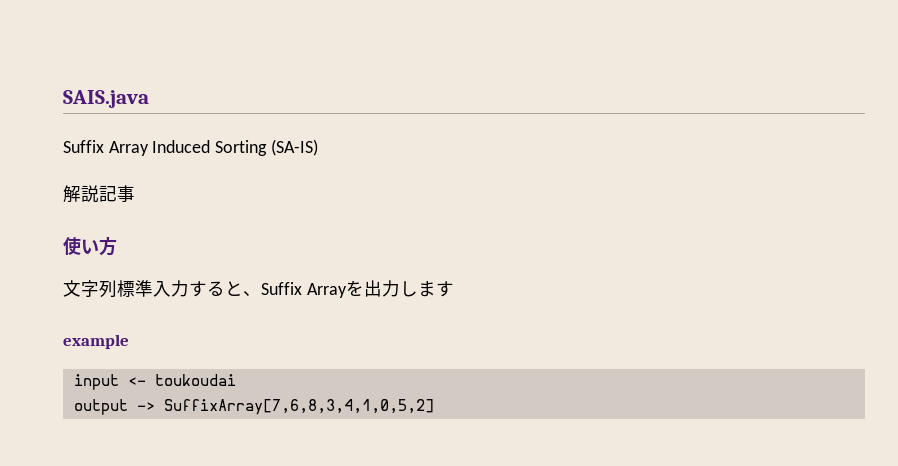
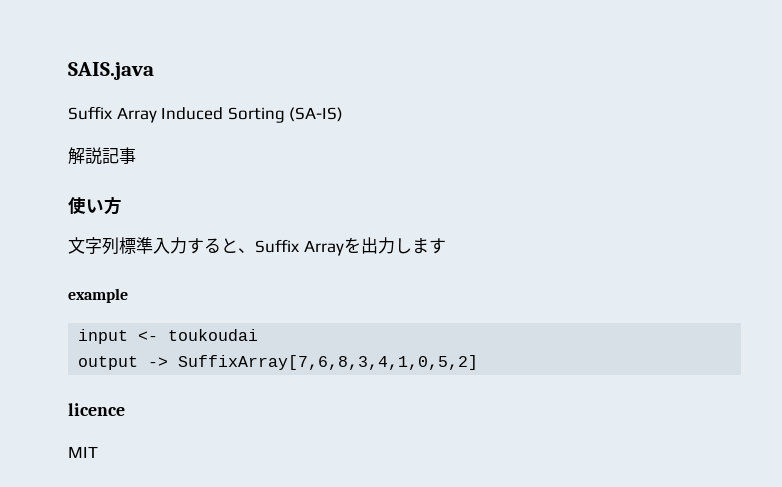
+ licence
+ MIT

